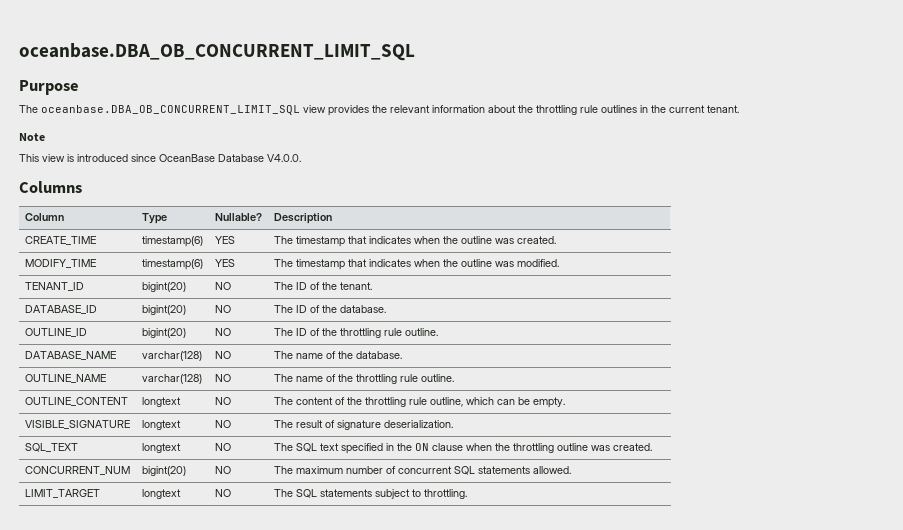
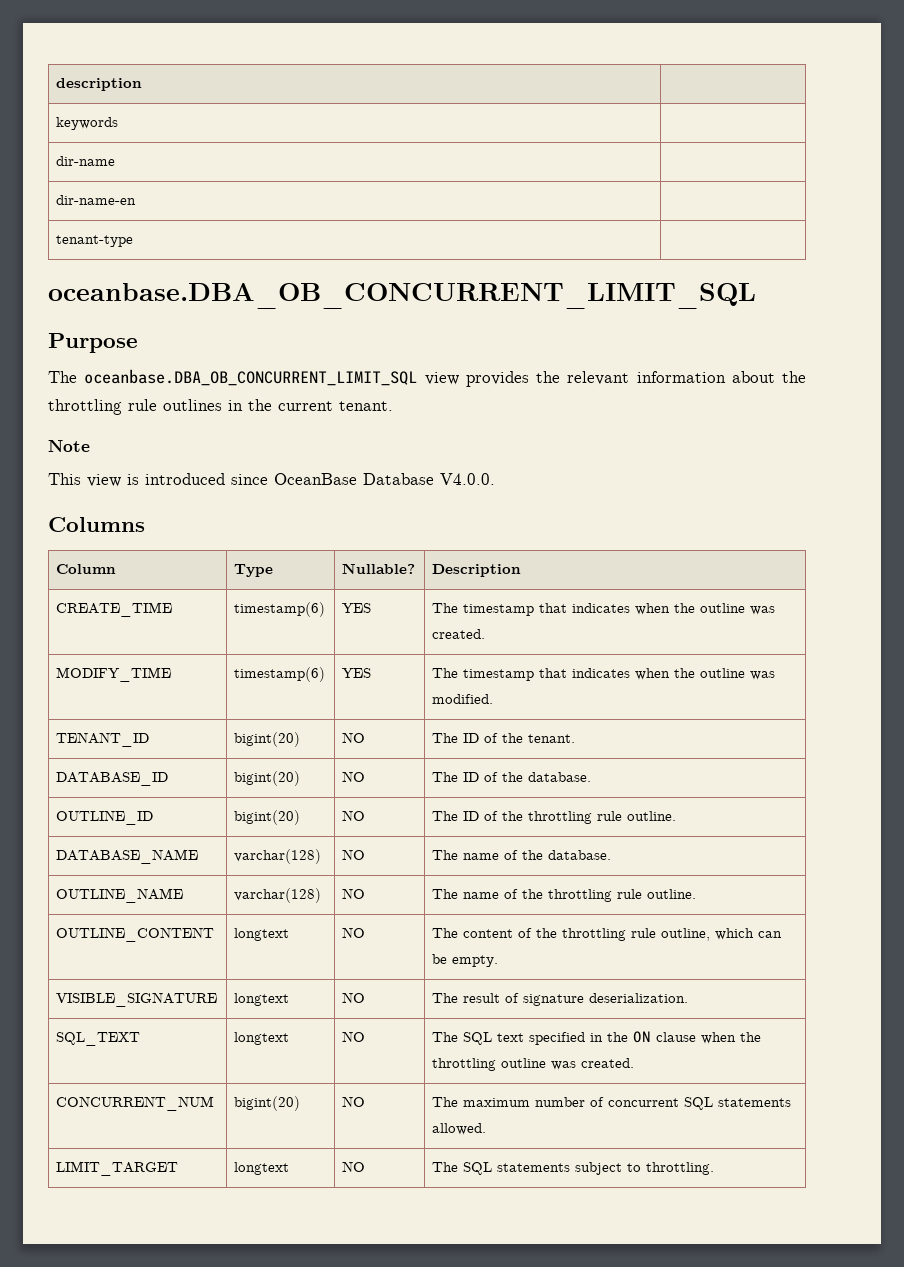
+ description |
+ keywords |
+ dir-name |
+ dir-name-en |
+ tenant-type |

